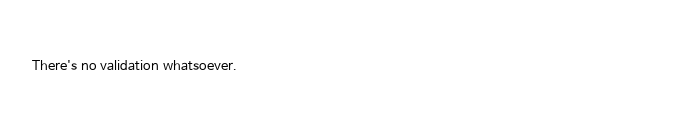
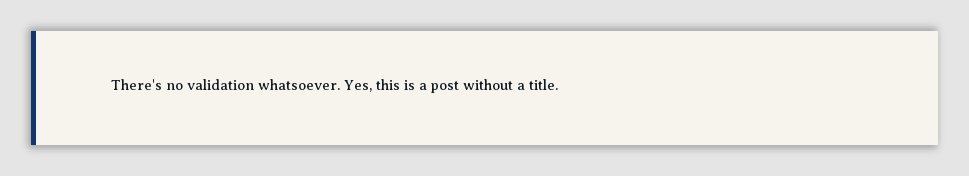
+ Yes, this is a post without a title.

